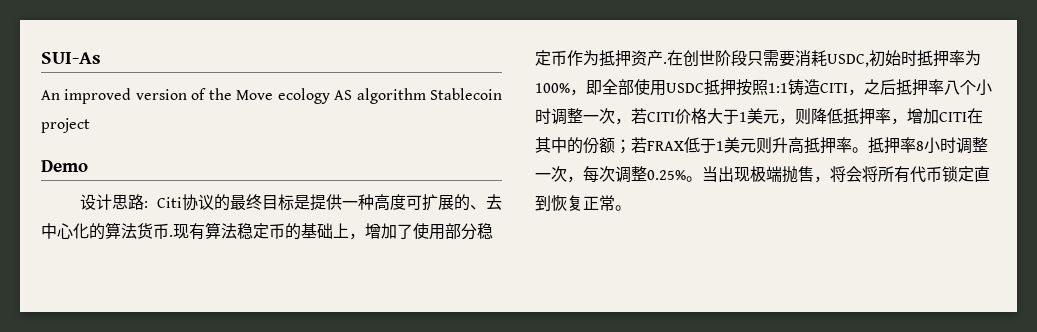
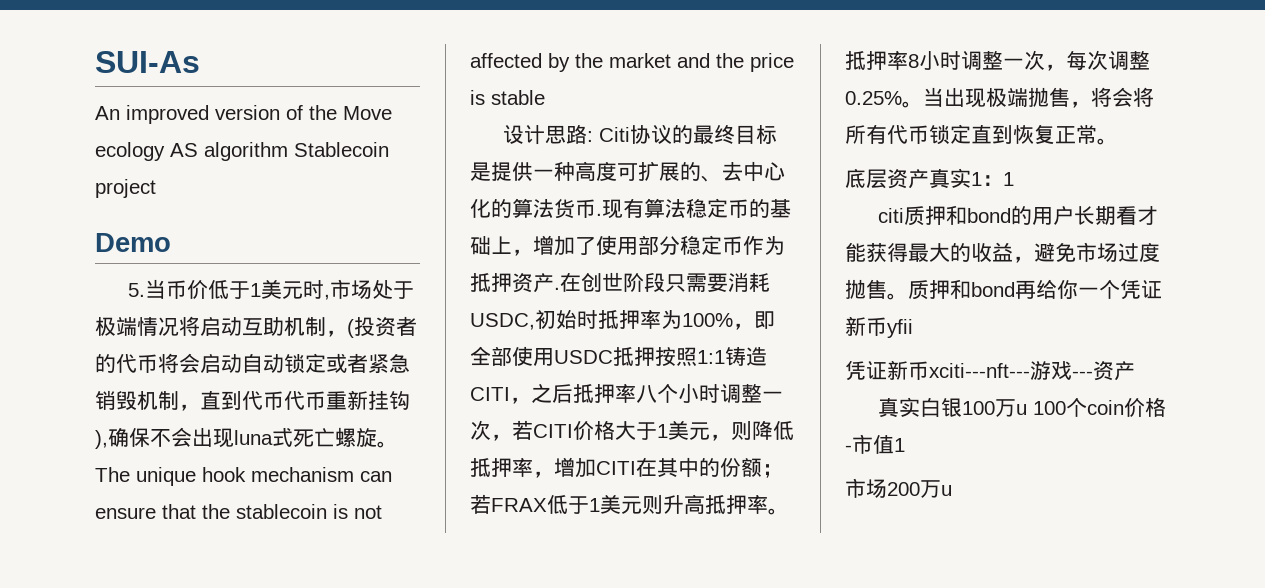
+ 5.当币价低于1美元时,市场处于极端情况将启动互助机制，(投资者的代币将会启动自动锁定或者紧急销毁机制，直到代币代币重新挂钩),确保不会出现luna式死亡螺旋。The unique hook mechanism can ensure that the stablecoin is not affected by the market and the price is stable
+ 底层资产真实1：1
+ citi质押和bond的用户长期看才能获得最大的收益，避免市场过度抛售。质押和bond再给你一个凭证新币yfii
+ 凭证新币xciti---nft---游戏---资产
+ 真实白银100万u 100个coin价格-市值1
+ 市场200万u

